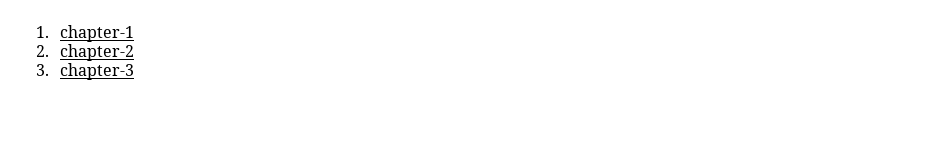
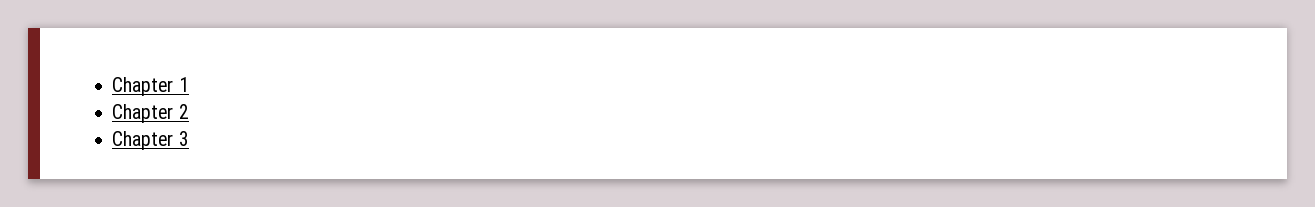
- 1. chapter-1
- 2. chapter-2
- 3. chapter-3
+ Chapter 1
+ Chapter 2
+ Chapter 3

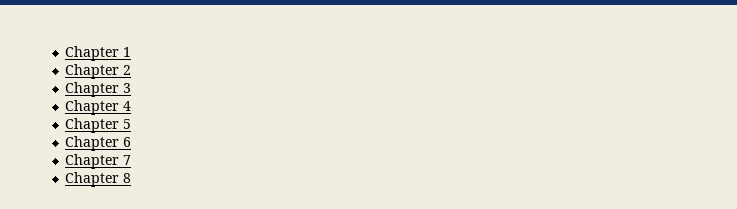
+ Chapter 4
+ Chapter 5
+ Chapter 6
+ Chapter 7
+ Chapter 8

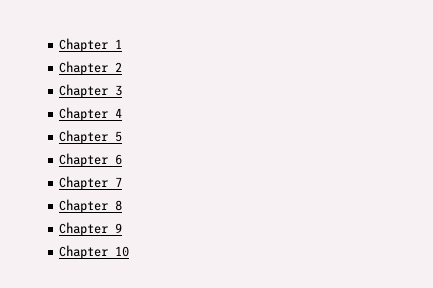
+ Chapter 9
+ Chapter 10

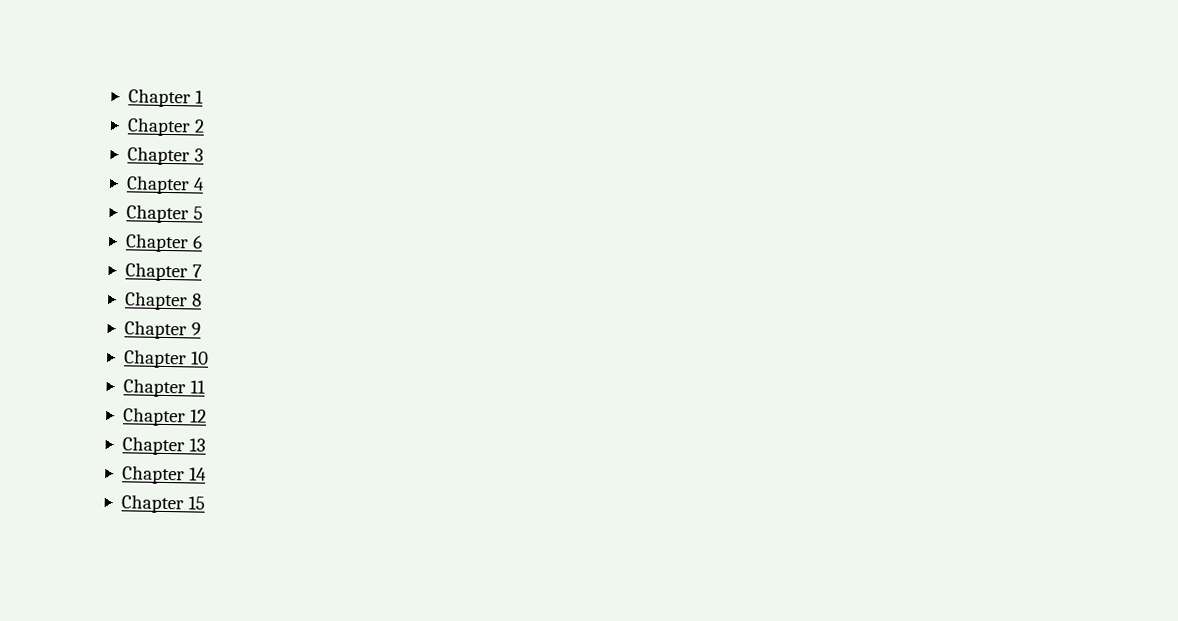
+ Chapter 11
+ Chapter 12
+ Chapter 13
+ Chapter 14
+ Chapter 15

